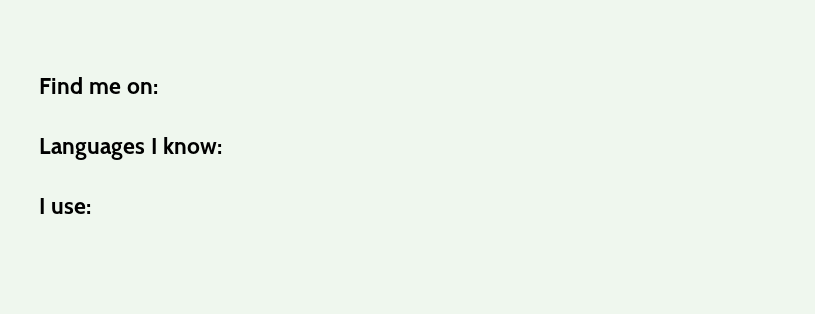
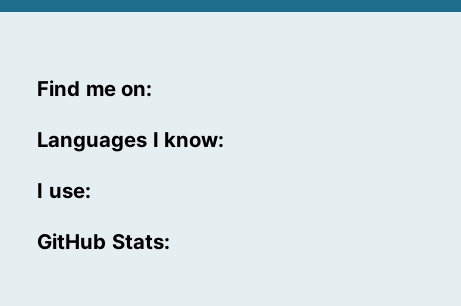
+ GitHub Stats:

